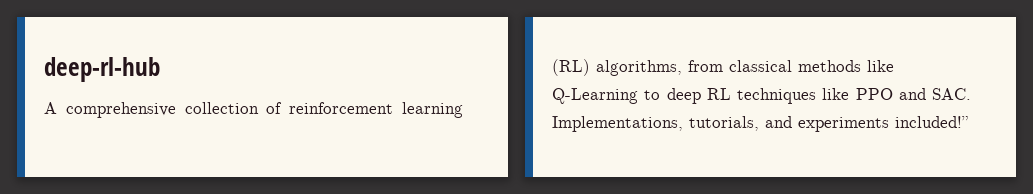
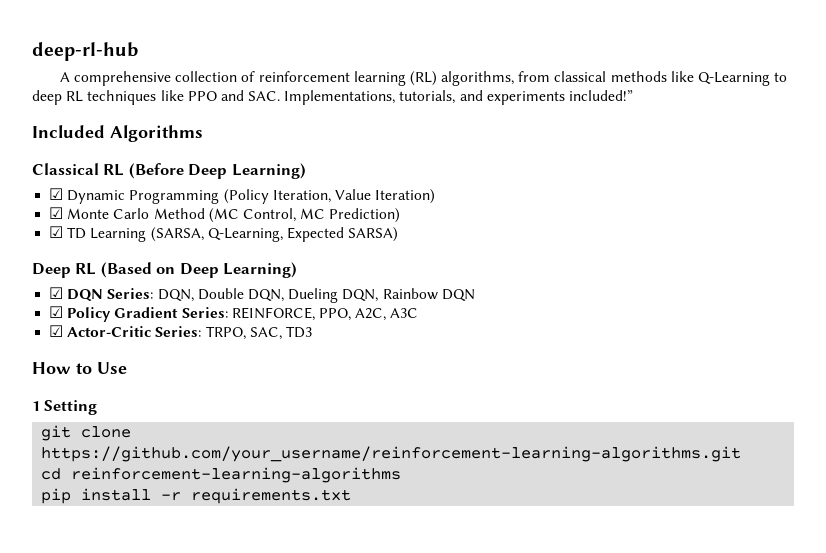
+ Included Algorithms
+ Classical RL (Before Deep Learning)
+ ☑ Dynamic Programming (Policy Iteration, Value Iteration)
+ ☑ Monte Carlo Method (MC Control, MC Prediction)
+ ☑ TD Learning (SARSA, Q-Learning, Expected SARSA)
+ Deep RL (Based on Deep Learning)
+ ☑ DQN Series: DQN, Double DQN, Dueling DQN, Rainbow DQN
+ ☑ Policy Gradient Series: REINFORCE, PPO, A2C, A3C
+ ☑ Actor-Critic Series: TRPO, SAC, TD3
+ How to Use
+ 1 Setting
+ git clone https://github.com/your_username/reinforcement-learning-algorithms.git
+ cd reinforcement-learning-algorithms
+ pip install -r requirements.txt

